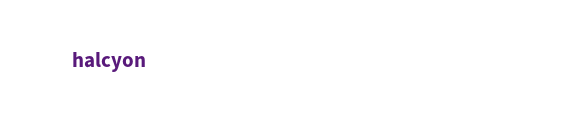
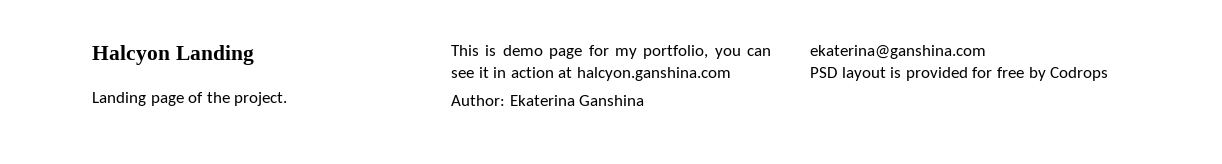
- halcyon
+ Halcyon Landing
+ Landing page of the project.
+ This is demo page for my portfolio, you can see it in action at halcyon.ganshina.com
+ Author: Ekaterina Ganshina ekaterina@ganshina.com
+ PSD layout is provided for free by Codrops

